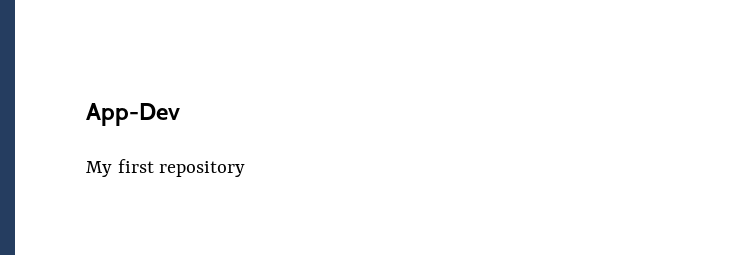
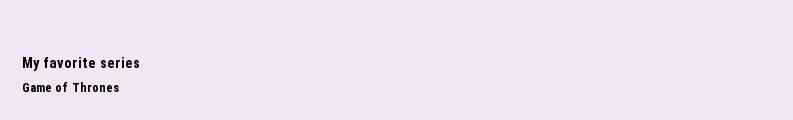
- App-Dev
- My first repository
+ My favorite series
+ Game of Thrones

